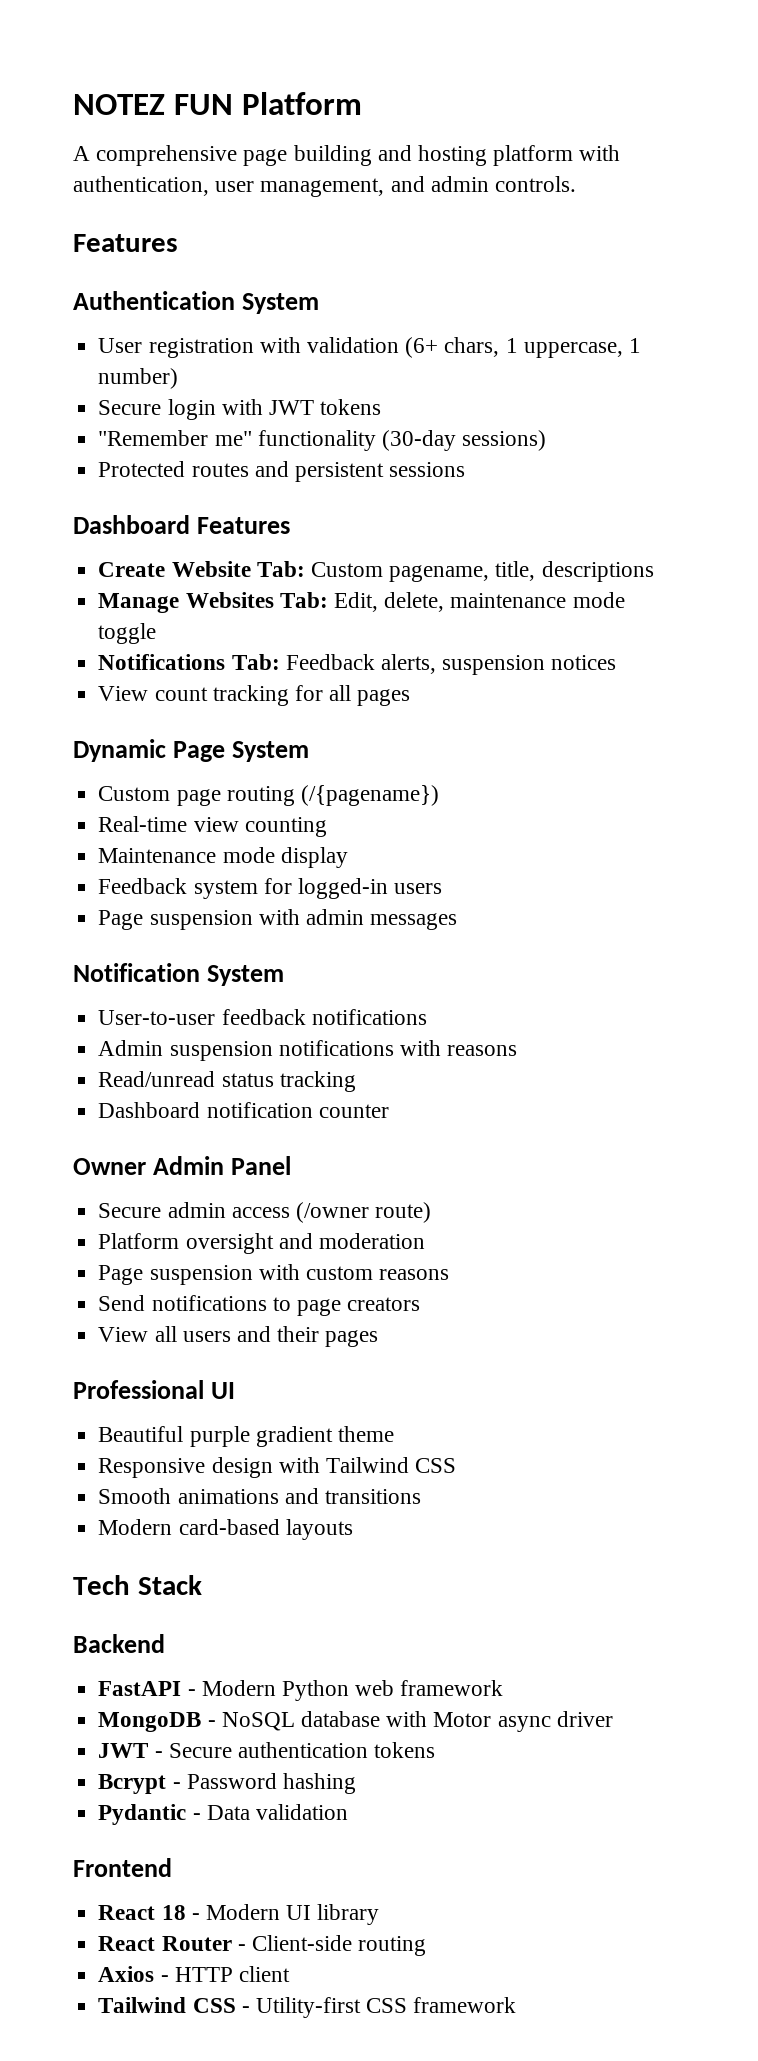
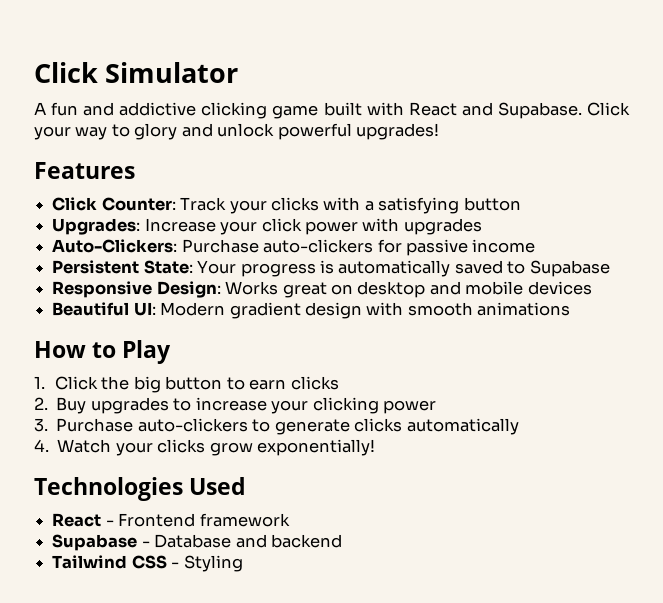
- NOTEZ FUN Platform
- A comprehensive page building and hosting platform with authentication, user management, and admin controls.
+ Click Simulator
+ A fun and addictive clicking game built with React and Supabase. Click your way to glory and unlock powerful upgrades!
  Features
- Authentication System
- User registration with validation (6+ chars, 1 uppercase, 1 number)
- Secure login with JWT tokens
- "Remember me" functionality (30-day sessions)
- Protected routes and persistent sessions
- Dashboard Features
- Create Website Tab: Custom pagename, title, descriptions
- Manage Websites Tab: Edit, delete, maintenance mode toggle
- Notifications Tab: Feedback alerts, suspension notices
- View count tracking for all pages
- Dynamic Page System
- Custom page routing (/{pagename})
- Real-time view counting
- Maintenance mode display
- Feedback system for logged-in users
- Page suspension with admin messages
- Notification System
- User-to-user feedback notifications
- Admin suspension notifications with reasons
- Read/unread status tracking
- Dashboard notification counter
- Owner Admin Panel
- Secure admin access (/owner route)
- Platform oversight and moderation
- Page suspension with custom reasons
- Send notifications to page creators
- View all users and their pages
- Professional UI
- Beautiful purple gradient theme
- Responsive design with Tailwind CSS
- Smooth animations and transitions
- Modern card-based layouts
- Tech Stack
- Backend
- FastAPI - Modern Python web framework
- MongoDB - NoSQL database with Motor async driver
- JWT - Secure authentication tokens
- Bcrypt - Password hashing
- Pydantic - Data validation
- Frontend
- React 18 - Modern UI library
- React Router - Client-side routing
- Axios - HTTP client
+ Click Counter: Track your clicks with a satisfying button
+ Upgrades: Increase your click power with upgrades
+ Auto-Clickers: Purchase auto-clickers for passive income
+ Persistent State: Your progress is automatically saved to Supabase
+ Responsive Design: Works great on desktop and mobile devices
+ Beautiful UI: Modern gradient design with smooth animations
+ How to Play
+ 1. Click the big button to earn clicks
+ 2. Buy upgrades to increase your clicking power
+ 3. Purchase auto-clickers to generate clicks automatically
+ 4. Watch your clicks grow exponentially!
+ Technologies Used
+ React - Frontend framework
+ Supabase - Database and backend
- Tailwind CSS - Utility-first CSS framework
+ Tailwind CSS - Styling

